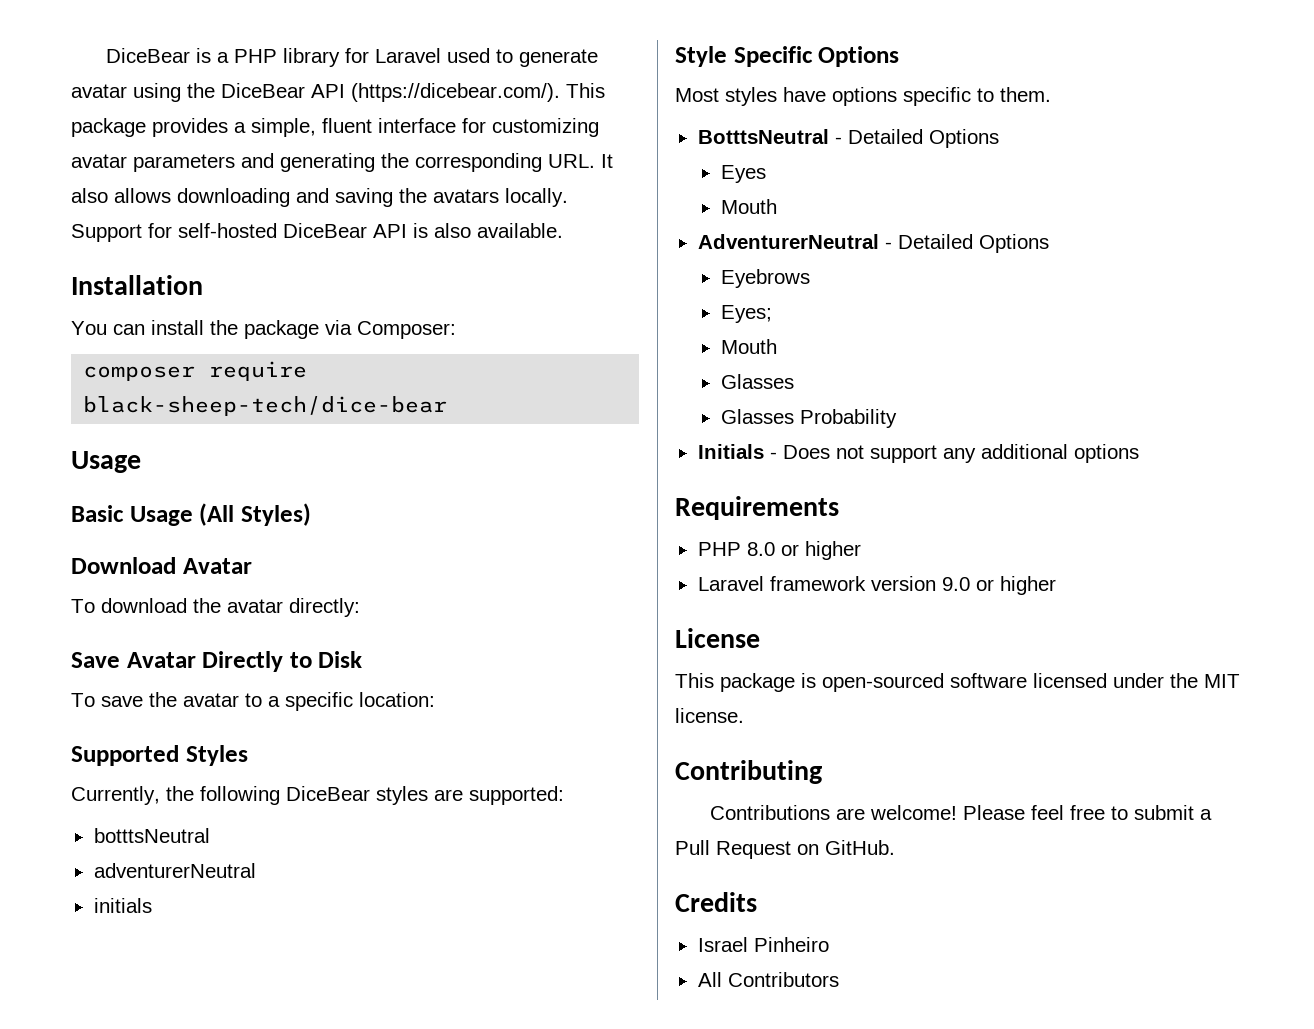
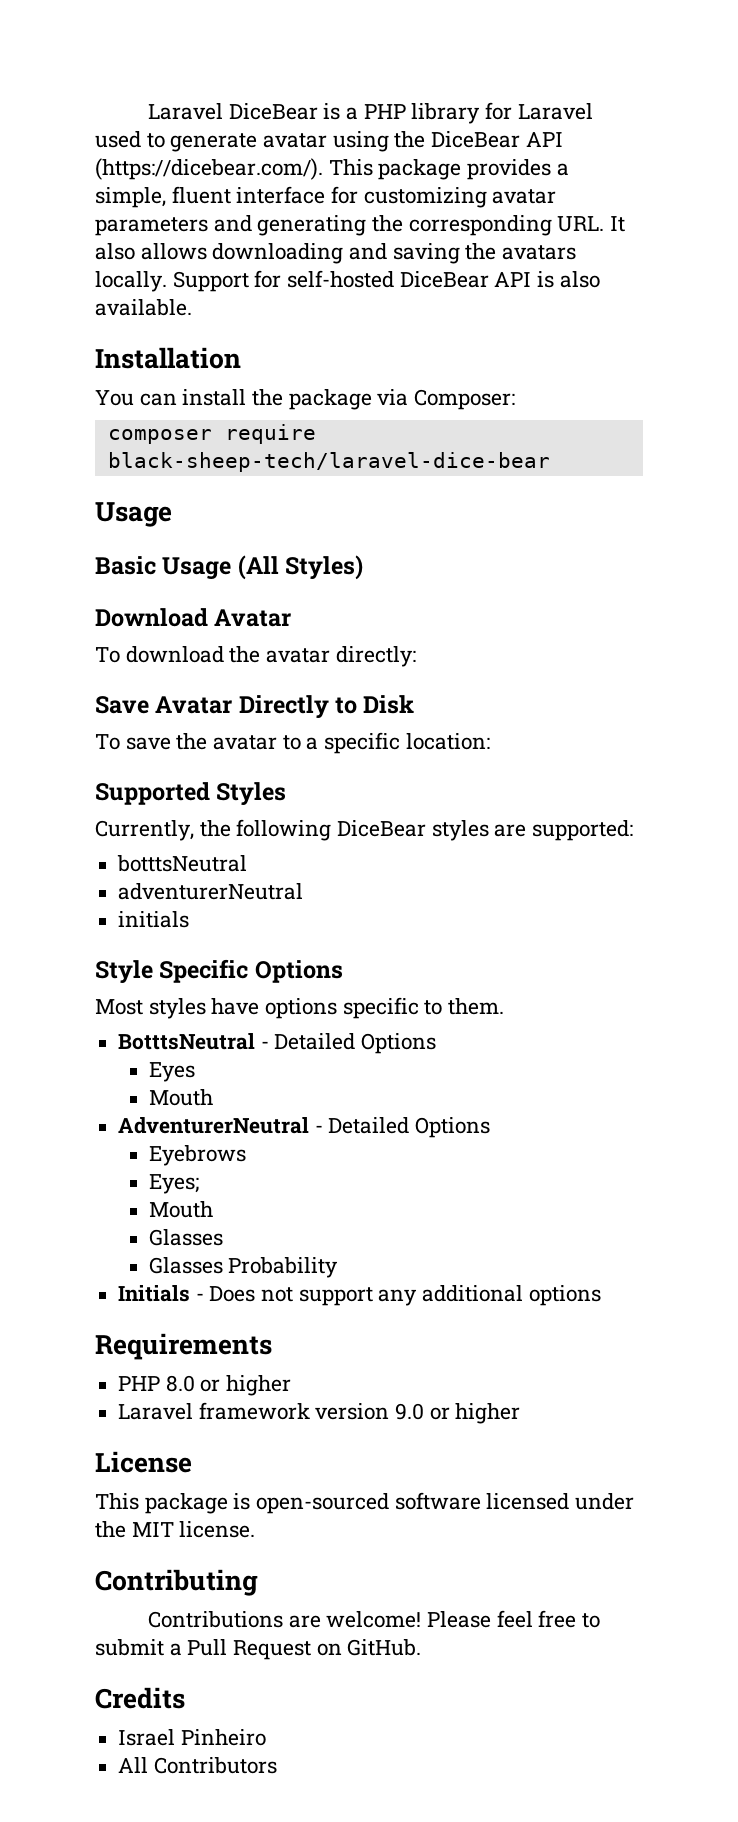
- DiceBear is a PHP library for Laravel used to generate avatar using the DiceBear API (https://dicebear.com/). This package provides a simple, fluent interface for customizing avatar parameters and generating the corresponding URL. It also allows downloading and saving the avatars locally.
+ Laravel DiceBear is a PHP library for Laravel used to generate avatar using the DiceBear API (https://dicebear.com/). This package provides a simple, fluent interface for customizing avatar parameters and generating the corresponding URL. It also allows downloading and saving the avatars locally.
- composer require black-sheep-tech/dice-bear
+ composer require black-sheep-tech/laravel-dice-bear

